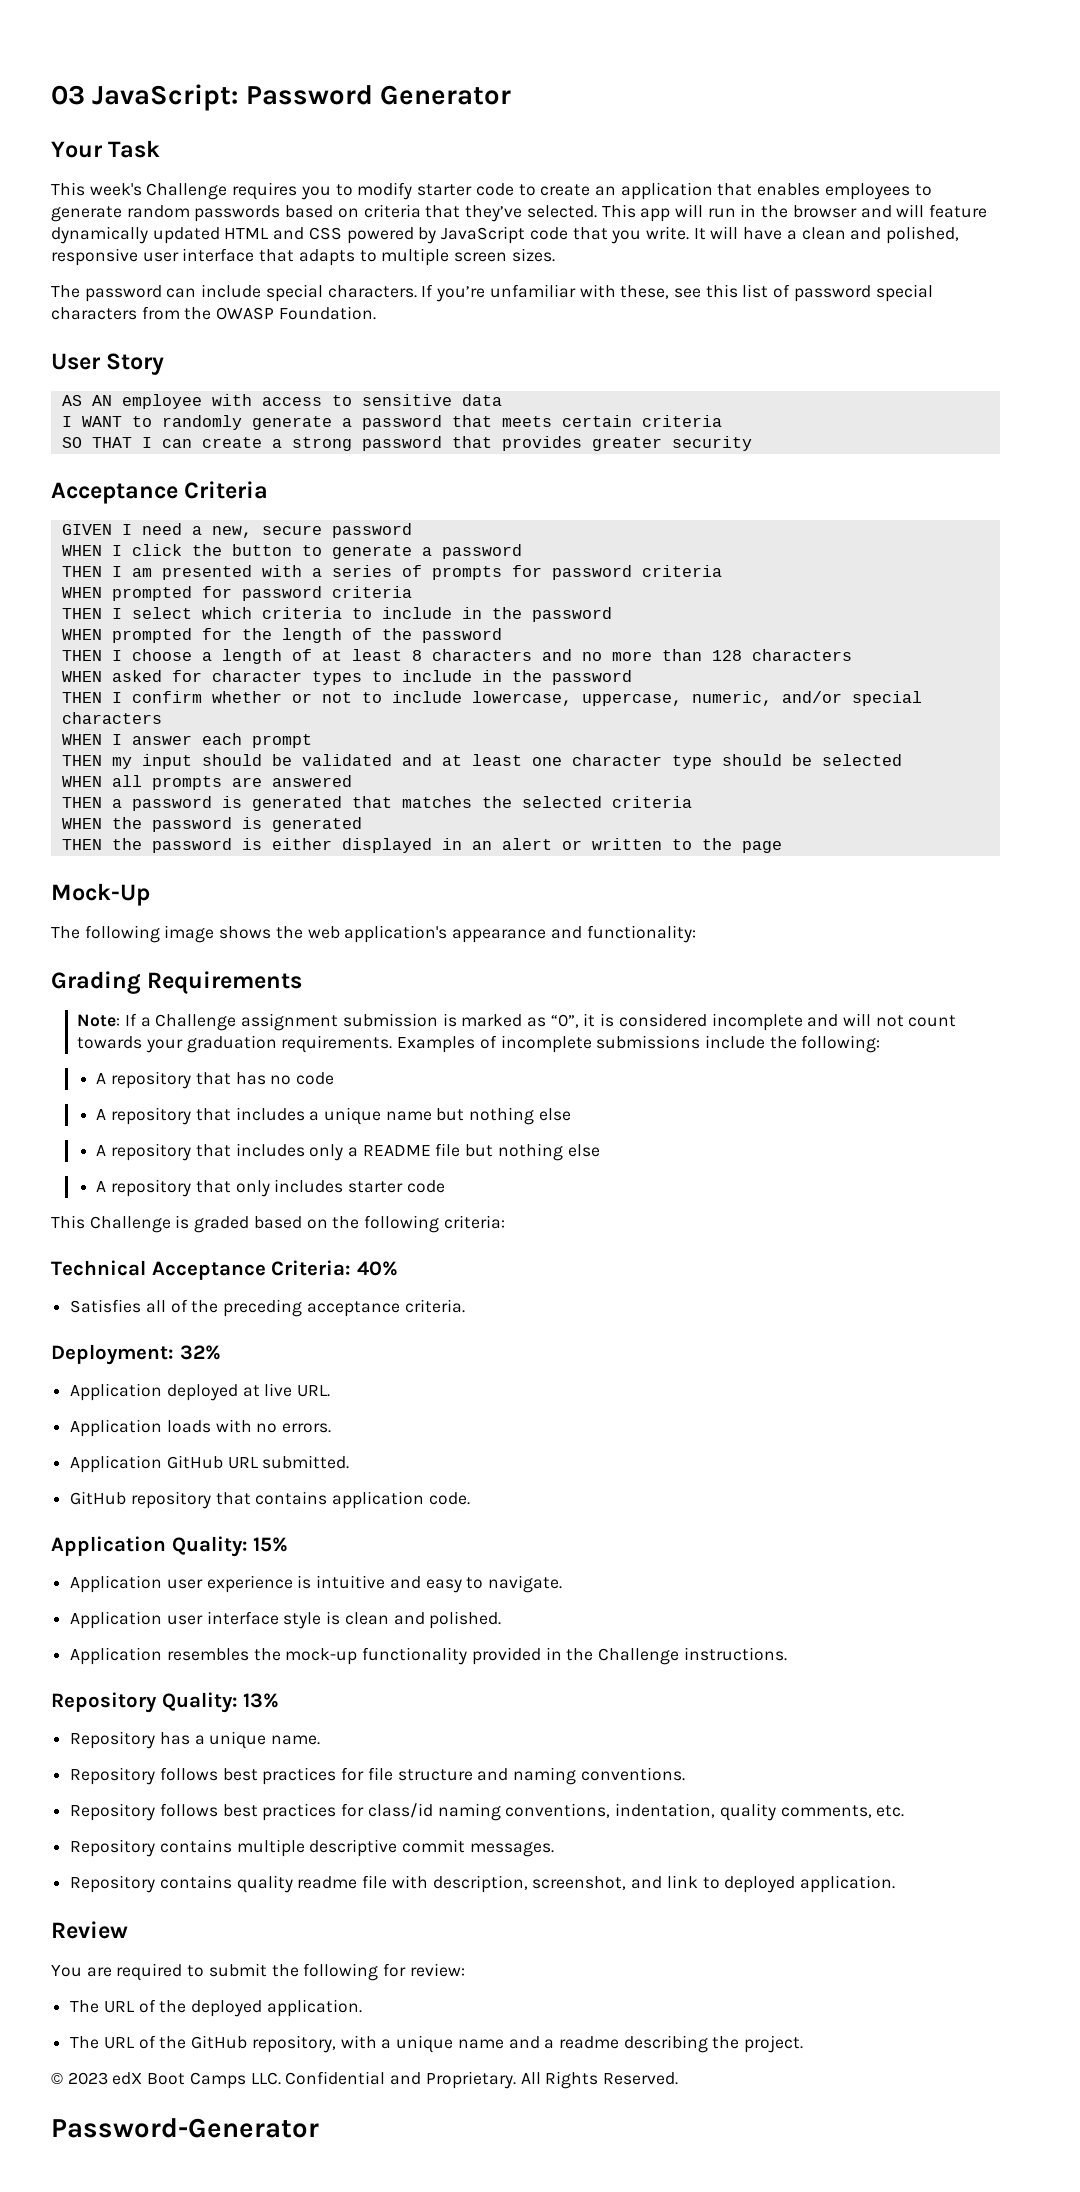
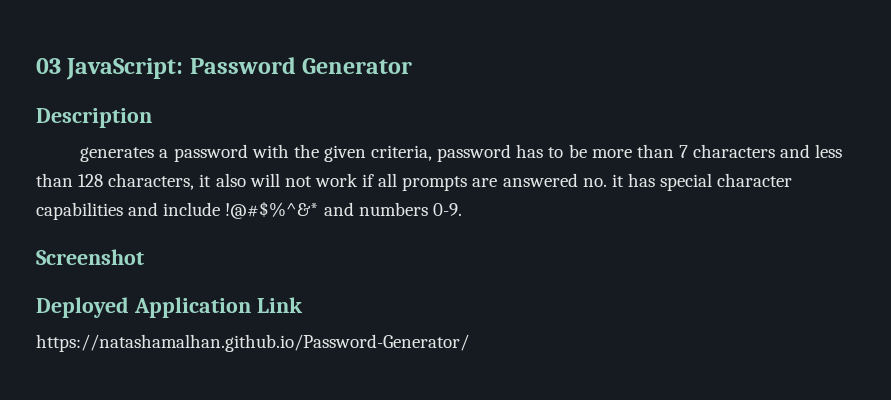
- Your Task
- This week's Challenge requires you to modify starter code to create an application that enables employees to generate random passwords based on criteria that they’ve selected. This app will run in the browser and will feature dynamically updated HTML and CSS powered by JavaScript code that you write. It will have a clean and polished, responsive user interface that adapts to multiple screen sizes.
- The password can include special characters. If you’re unfamiliar with these, see this list of password special characters from the OWASP Foundation.
- User Story
- AS AN employee with access to sensitive data
- I WANT to randomly generate a password that meets certain criteria
- SO THAT I can create a strong password that provides greater security
- Acceptance Criteria
- GIVEN I need a new, secure password
- WHEN I click the button to generate a password
- THEN I am presented with a series of prompts for password criteria
- WHEN prompted for password criteria
- THEN I select which criteria to include in the password
- WHEN prompted for the length of the password
- THEN I choose a length of at least 8 characters and no more than 128 characters
- WHEN asked for character types to include in the password
- THEN I confirm whether or not to include lowercase, uppercase, numeric, and/or special characters
- WHEN I answer each prompt
- THEN my input should be validated and at least one character type should be selected
- WHEN all prompts are answered
- THEN a password is generated that matches the selected criteria
- WHEN the password is generated
- THEN the password is either displayed in an alert or written to the page
- Mock-Up
- The following image shows the web application's appearance and functionality:
- Grading Requirements
- Note: If a Challenge assignment submission is marked as “0”, it is considered incomplete and will not count towards your graduation requirements. Examples of incomplete submissions include the following:
- A repository that has no code
- A repository that includes a unique name but nothing else
- A repository that includes only a README file but nothing else
- A repository that only includes starter code
- This Challenge is graded based on the following criteria:
- Technical Acceptance Criteria: 40%
- Satisfies all of the preceding acceptance criteria.
- Deployment: 32%
- Application deployed at live URL.
- Application loads with no errors.
- Application GitHub URL submitted.
- GitHub repository that contains application code.
- Application Quality: 15%
- Application user experience is intuitive and easy to navigate.
- Application user interface style is clean and polished.
- Application resembles the mock-up functionality provided in the Challenge instructions.
- Repository Quality: 13%
- Repository has a unique name.
- Repository follows best practices for file structure and naming conventions.
- Repository follows best practices for class/id naming conventions, indentation, quality comments, etc.
- Repository contains multiple descriptive commit messages.
- Repository contains quality readme file with description, screenshot, and link to deployed application.
- Review
- You are required to submit the following for review:
- The URL of the deployed application.
- The URL of the GitHub repository, with a unique name and a readme describing the project.
- © 2023 edX Boot Camps LLC. Confidential and Proprietary. All Rights Reserved.
- Password-Generator
+ Description
+ generates a password with the given criteria, password has to be more than 7 characters and less than 128 characters, it also will not work if all prompts are answered no. it has special character capabilities and include !@#$%^&* and numbers 0-9.
+ Screenshot
+ Deployed Application Link
+ https://natashamalhan.github.io/Password-Generator/

